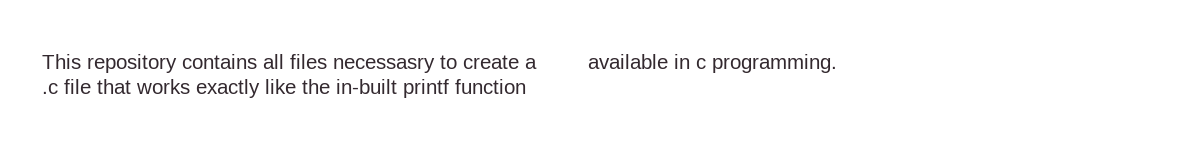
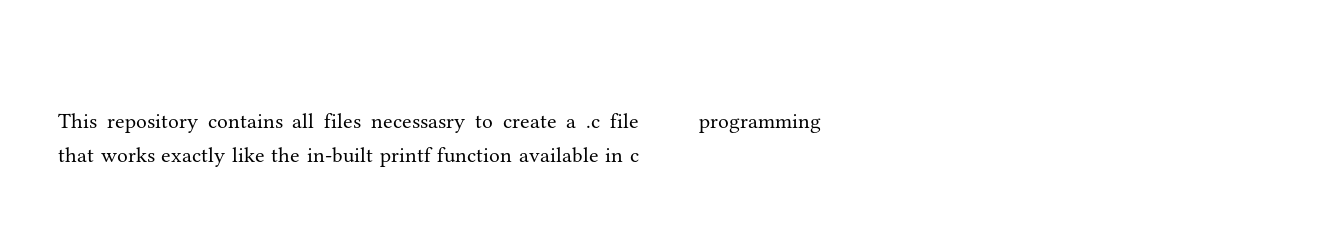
- This repository contains all files necessasry to create a .c file that works exactly like the in-built printf function available in c programming.
+ This repository contains all files necessasry to create a .c file that works exactly like the in-built printf function available in c programming

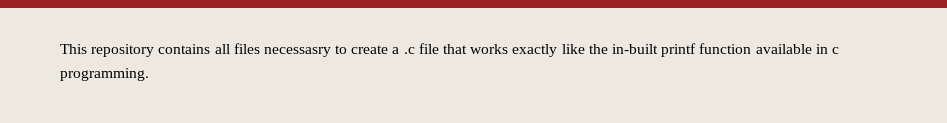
- This repository contains all files necessasry to create a .c file that works exactly like the in-built printf function available in c programming
+ This repository contains all files necessasry to create a .c file that works exactly like the in-built printf function available in c programming.

